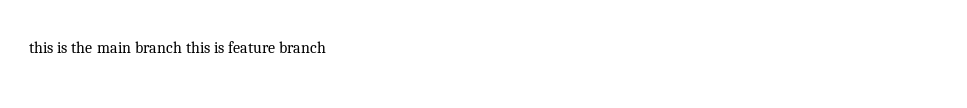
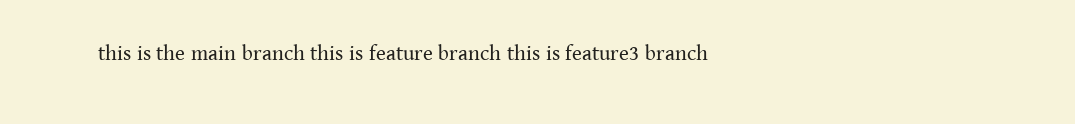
- this is the main branch this is feature branch
+ this is the main branch this is feature branch this is feature3 branch

